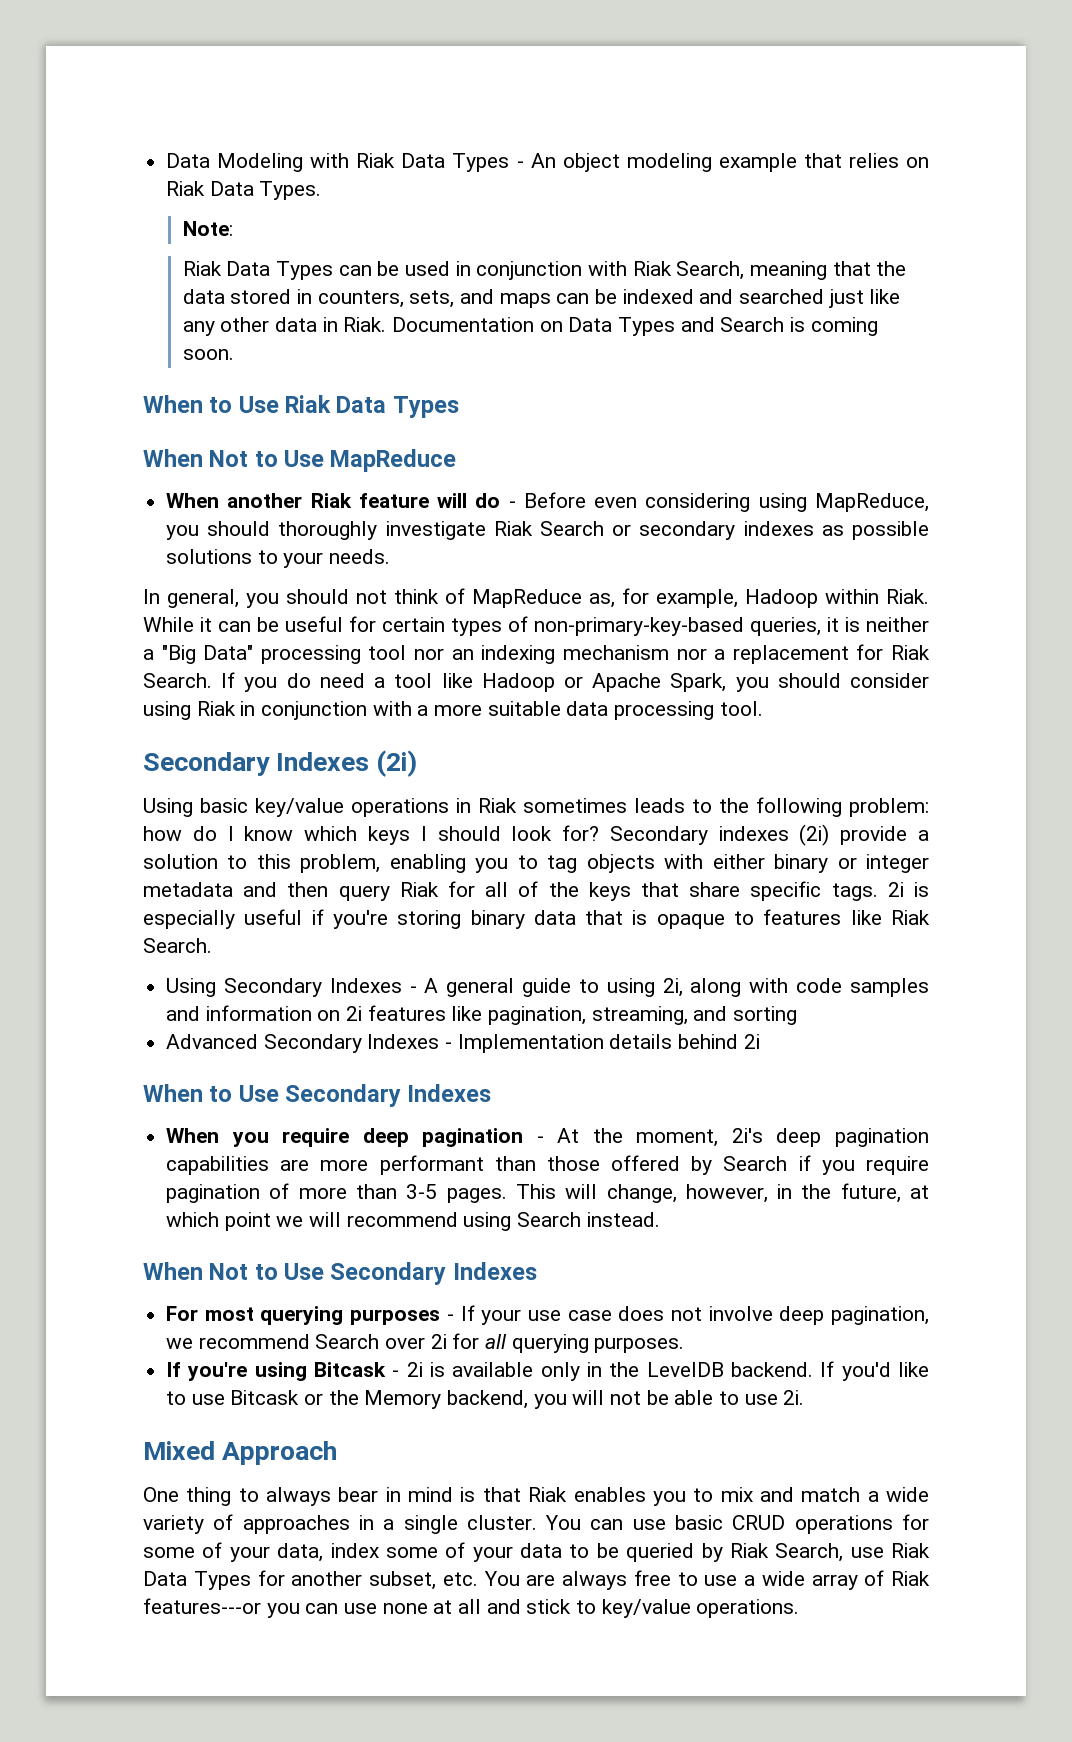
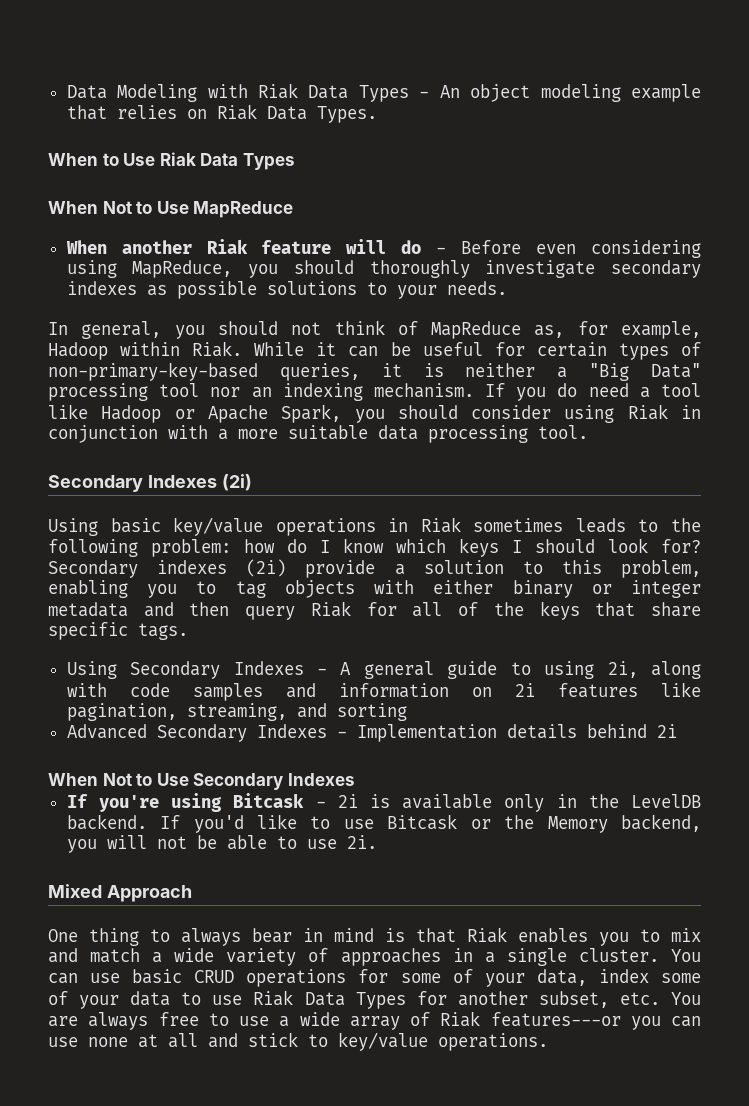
- Note:
- Riak Data Types can be used in conjunction with Riak Search, meaning that the data stored in counters, sets, and maps can be indexed and searched just like any other data in Riak. Documentation on Data Types and Search is coming soon.
- When another Riak feature will do - Before even considering using MapReduce, you should thoroughly investigate Riak Search or secondary indexes as possible solutions to your needs.
+ When another Riak feature will do - Before even considering using MapReduce, you should thoroughly investigate secondary indexes as possible solutions to your needs.
- While it can be useful for certain types of non-primary-key-based queries, it is neither a "Big Data" processing tool nor an indexing mechanism nor a replacement for Riak Search.
+ While it can be useful for certain types of non-primary-key-based queries, it is neither a "Big Data" processing tool nor an indexing mechanism.
- 2i is especially useful if you're storing binary data that is opaque to features like Riak Search.
- When to Use Secondary Indexes
- When you require deep pagination - At the moment, 2i's deep pagination capabilities are more performant than those offered by Search if you require pagination of more than 3-5 pages. This will change, however, in the future, at which point we will recommend using Search instead.
- For most querying purposes - If your use case does not involve deep pagination, we recommend Search over 2i for all querying purposes.
- You can use basic CRUD operations for some of your data, index some of your data to be queried by Riak Search, use Riak Data Types for another subset, etc. You are always free to use a wide array of Riak features---or you can use none at all and stick to key/value operations.
+ You can use basic CRUD operations for some of your data, index some of your data to use Riak Data Types for another subset, etc. You are always free to use a wide array of Riak features---or you can use none at all and stick to key/value operations.

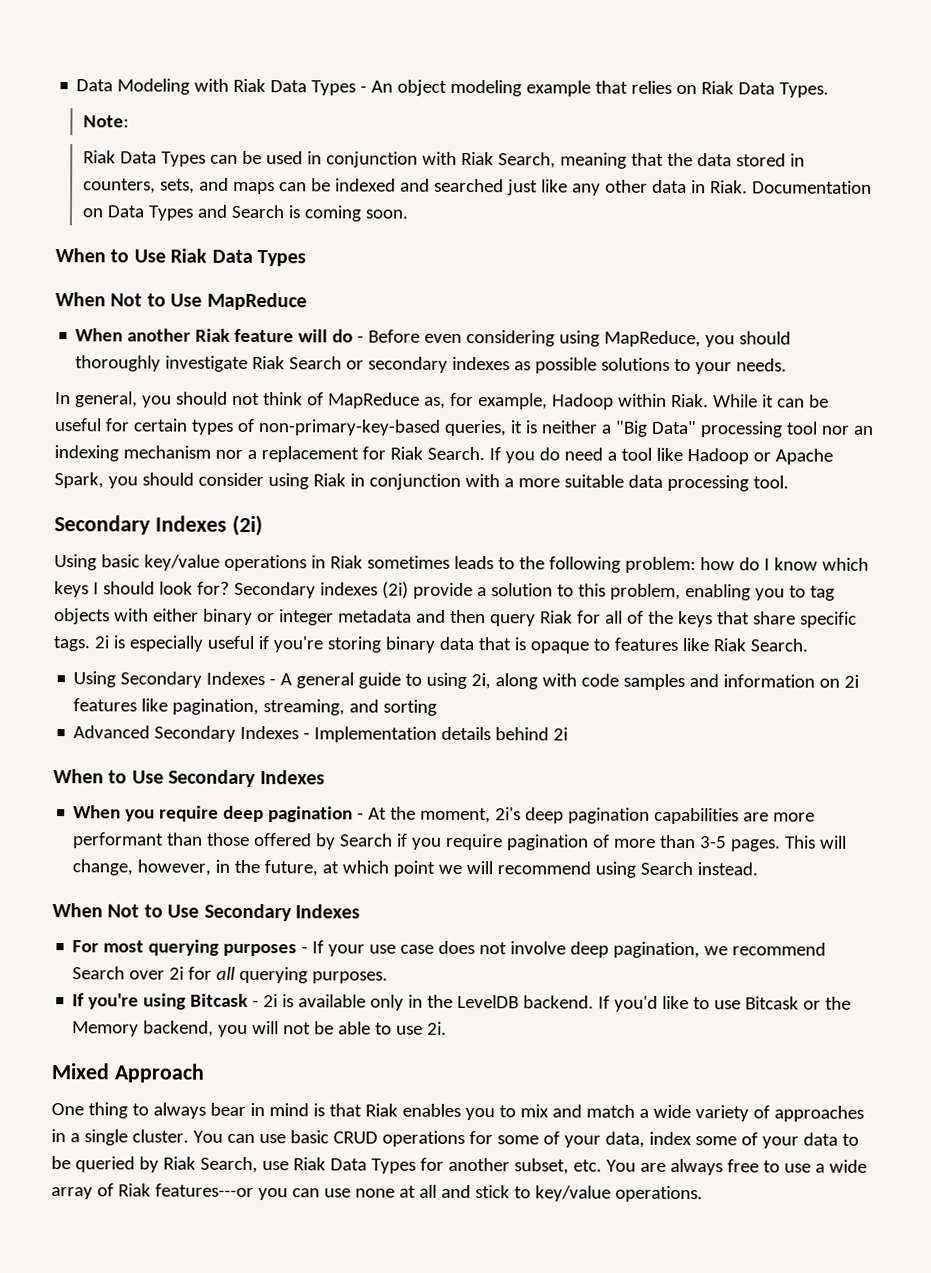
+ Note:
+ Riak Data Types can be used in conjunction with Riak Search, meaning that the data stored in counters, sets, and maps can be indexed and searched just like any other data in Riak. Documentation on Data Types and Search is coming soon.
- When another Riak feature will do - Before even considering using MapReduce, you should thoroughly investigate secondary indexes as possible solutions to your needs.
+ When another Riak feature will do - Before even considering using MapReduce, you should thoroughly investigate Riak Search or secondary indexes as possible solutions to your needs.
- While it can be useful for certain types of non-primary-key-based queries, it is neither a "Big Data" processing tool nor an indexing mechanism.
+ While it can be useful for certain types of non-primary-key-based queries, it is neither a "Big Data" processing tool nor an indexing mechanism nor a replacement for Riak Search.
+ 2i is especially useful if you're storing binary data that is opaque to features like Riak Search.
+ When to Use Secondary Indexes
+ When you require deep pagination - At the moment, 2i's deep pagination capabilities are more performant than those offered by Search if you require pagination of more than 3-5 pages. This will change, however, in the future, at which point we will recommend using Search instead.
+ For most querying purposes - If your use case does not involve deep pagination, we recommend Search over 2i for all querying purposes.
- You can use basic CRUD operations for some of your data, index some of your data to use Riak Data Types for another subset, etc. You are always free to use a wide array of Riak features---or you can use none at all and stick to key/value operations.
+ You can use basic CRUD operations for some of your data, index some of your data to be queried by Riak Search, use Riak Data Types for another subset, etc. You are always free to use a wide array of Riak features---or you can use none at all and stick to key/value operations.

